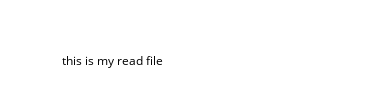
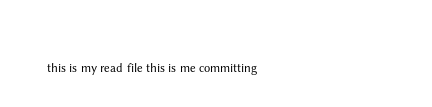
- this is my read file
+ this is my read file this is me committing

